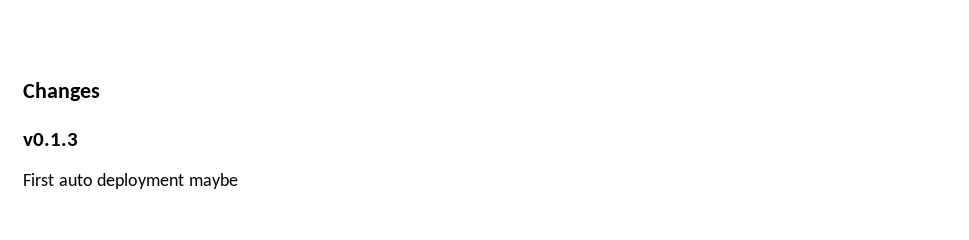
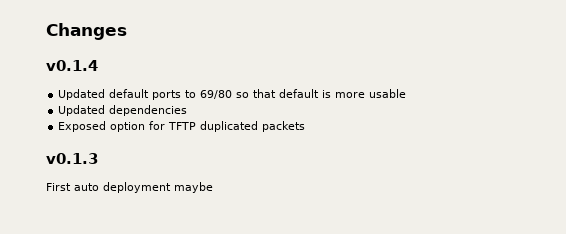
+ v0.1.4
+ Updated default ports to 69/80 so that default is more usable
+ Updated dependencies
+ Exposed option for TFTP duplicated packets

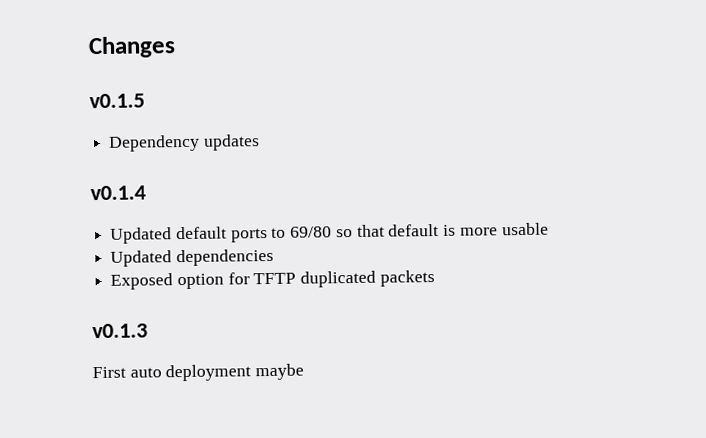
+ v0.1.5
+ Dependency updates

